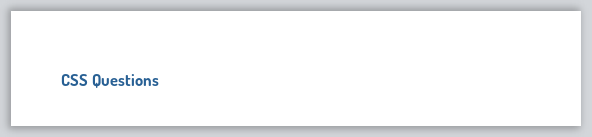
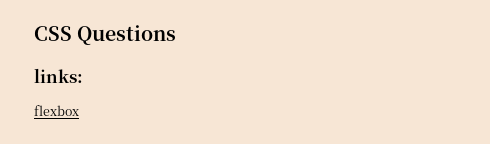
+ links:
+ flexbox

